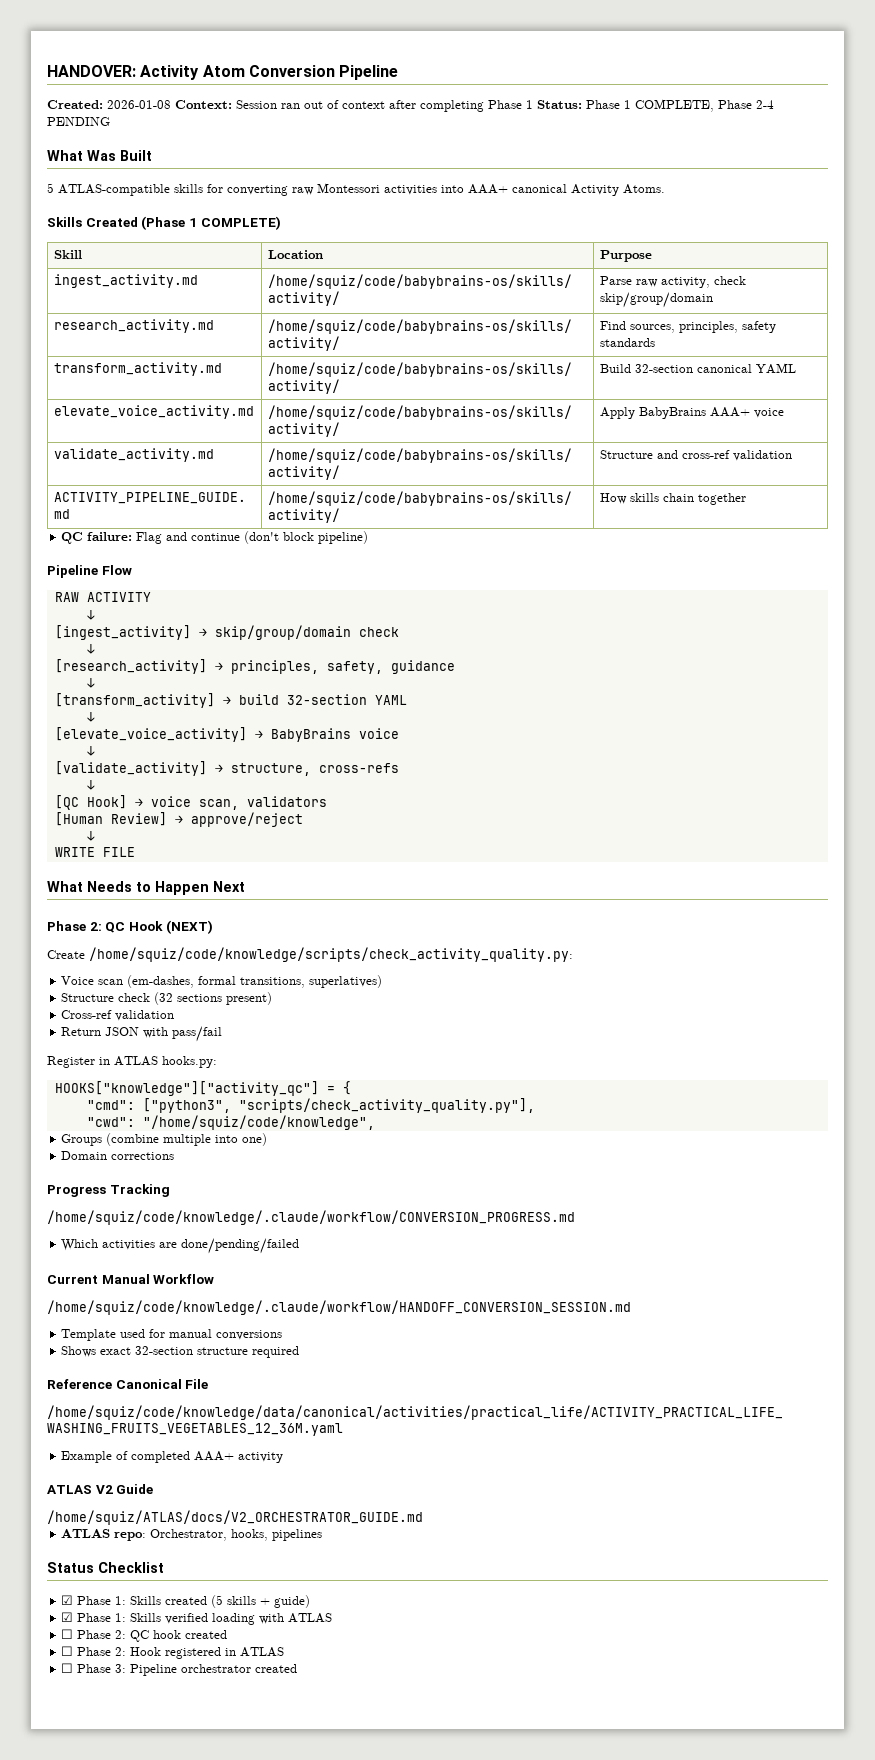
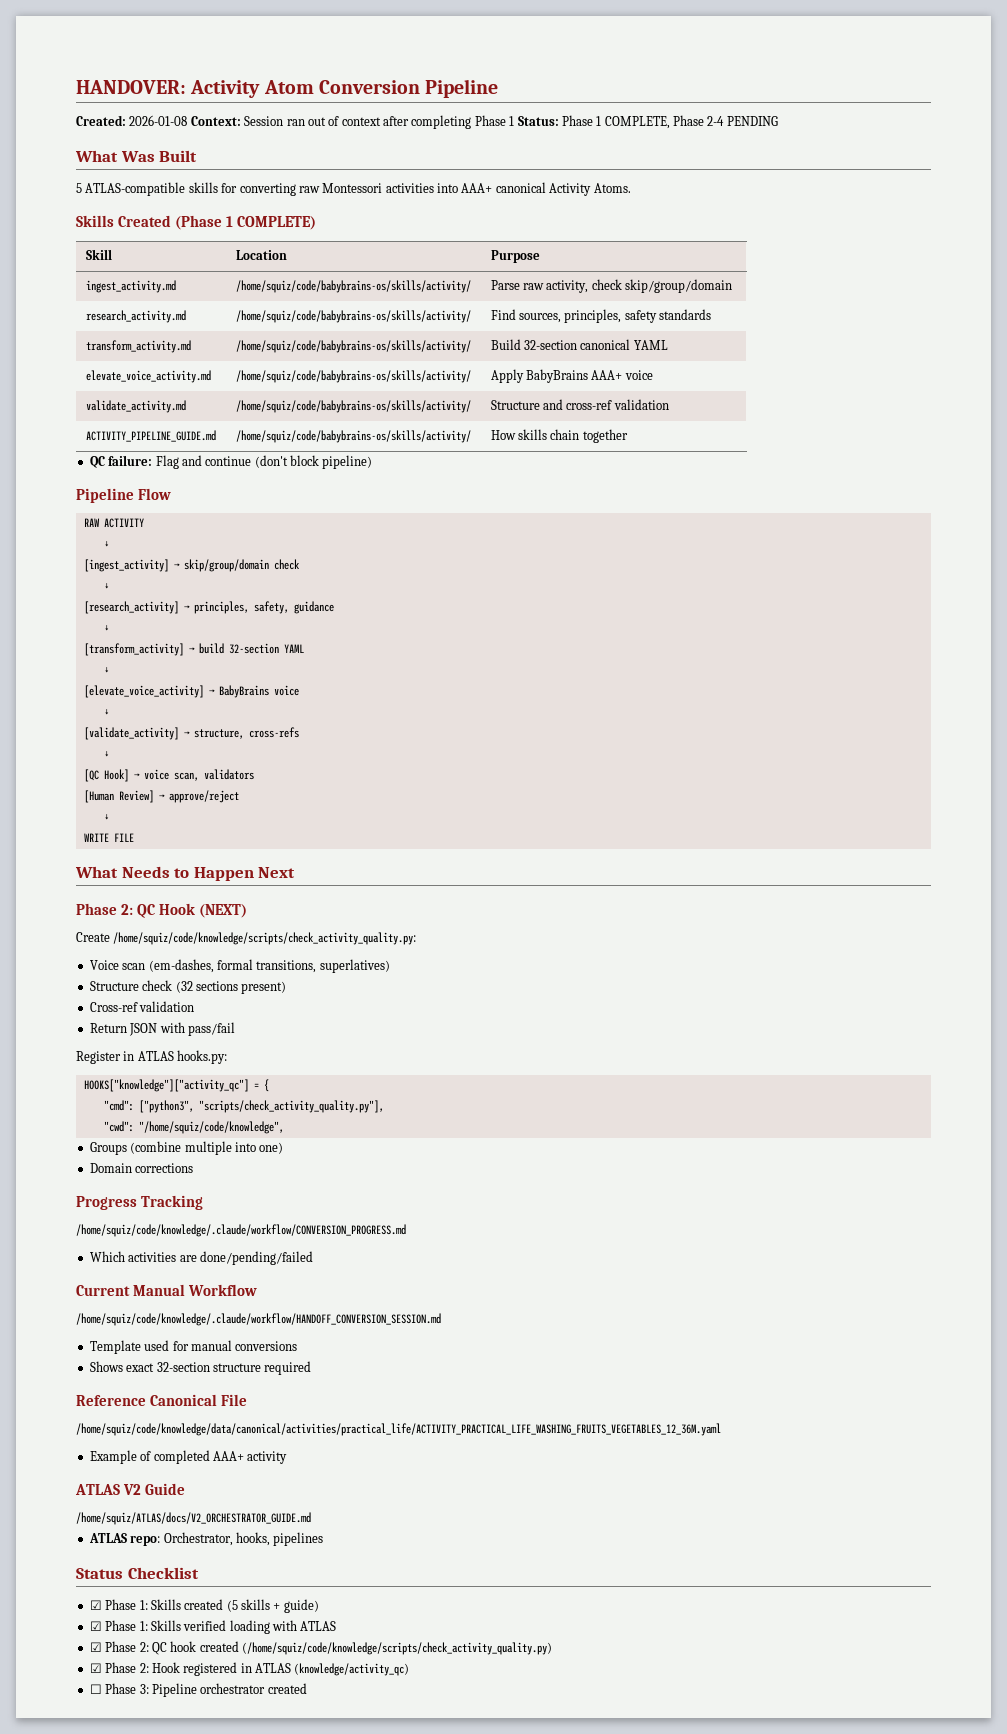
- ☐ Phase 2: QC hook created
- ☐ Phase 2: Hook registered in ATLAS
+ ☑ Phase 2: QC hook created (/home/squiz/code/knowledge/scripts/check_activity_quality.py)
+ ☑ Phase 2: Hook registered in ATLAS (knowledge/activity_qc)

